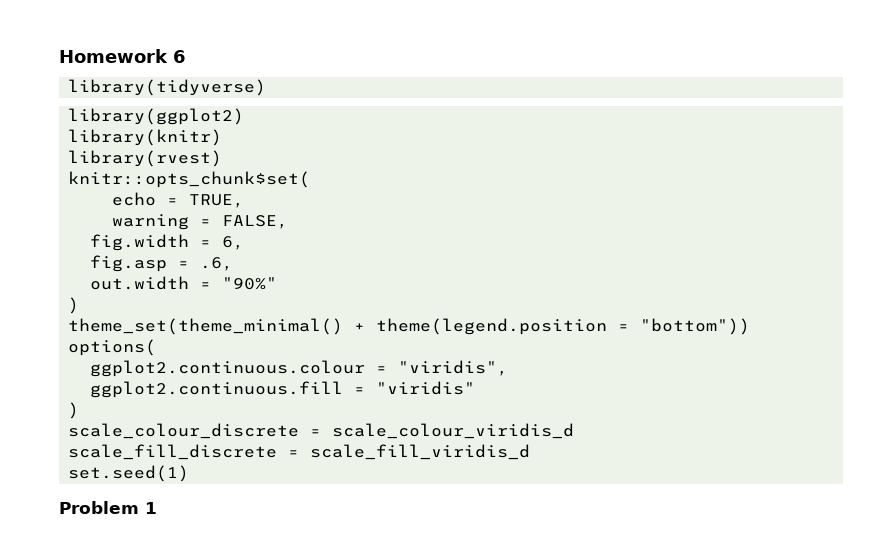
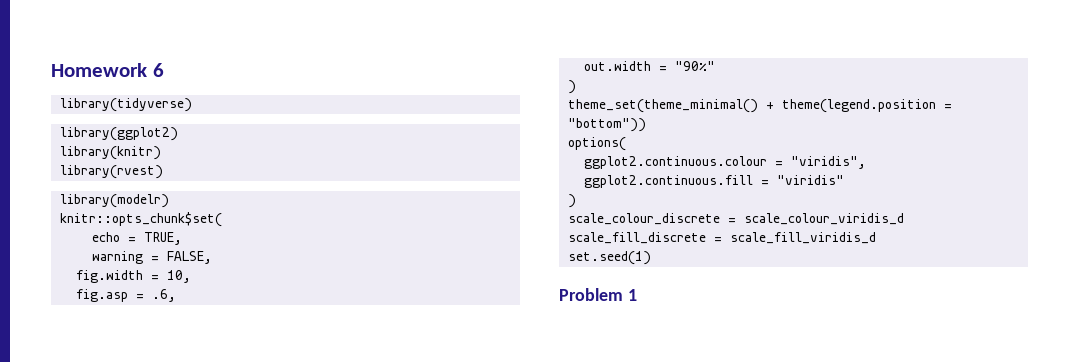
+ library(modelr)
- fig.width = 6,
+ fig.width = 10,

